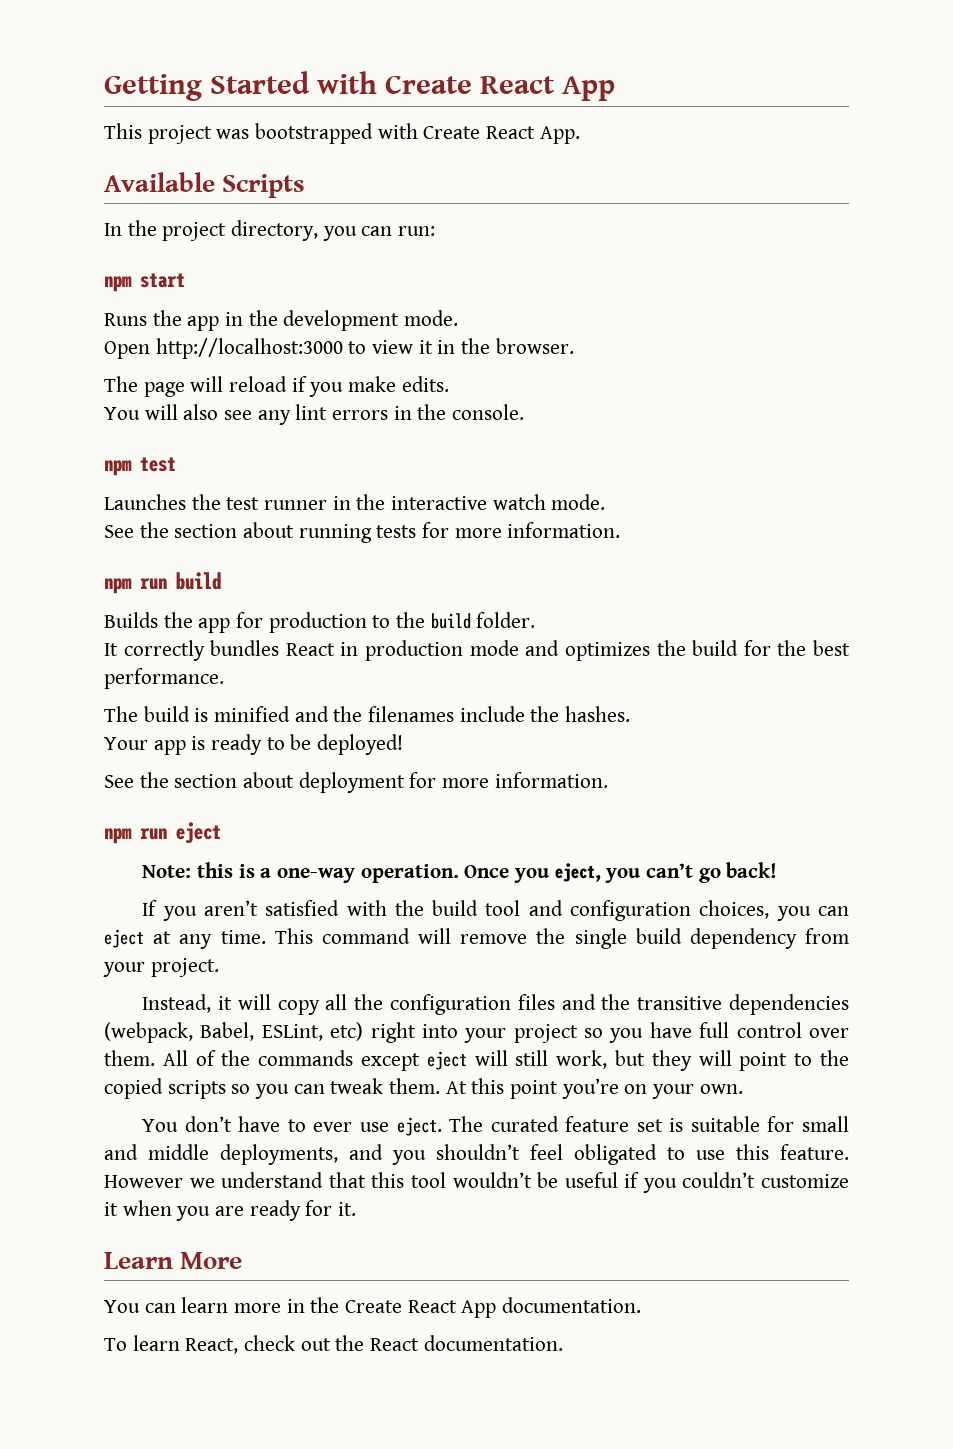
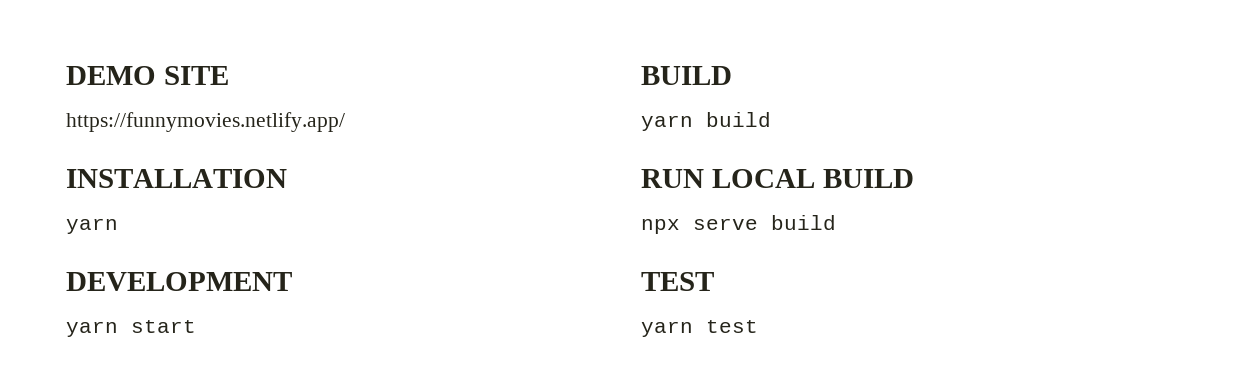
- Getting Started with Create React App
- This project was bootstrapped with Create React App.
- Available Scripts
- In the project directory, you can run:
- npm start
- Runs the app in the development mode.
- Open http://localhost:3000 to view it in the browser.
- The page will reload if you make edits.
- You will also see any lint errors in the console.
- npm test
- Launches the test runner in the interactive watch mode.
- See the section about running tests for more information.
- npm run build
- Builds the app for production to the build folder.
- It correctly bundles React in production mode and optimizes the build for the best performance.
- The build is minified and the filenames include the hashes.
- Your app is ready to be deployed!
- See the section about deployment for more information.
- npm run eject
- Note: this is a one-way operation. Once you eject, you can’t go back!
- If you aren’t satisfied with the build tool and configuration choices, you can eject at any time. This command will remove the single build dependency from your project.
- Instead, it will copy all the configuration files and the transitive dependencies (webpack, Babel, ESLint, etc) right into your project so you have full control over them. All of the commands except eject will still work, but they will point to the copied scripts so you can tweak them. At this point you’re on your own.
- You don’t have to ever use eject. The curated feature set is suitable for small and middle deployments, and you shouldn’t feel obligated to use this feature. However we understand that this tool wouldn’t be useful if you couldn’t customize it when you are ready for it.
- Learn More
- You can learn more in the Create React App documentation.
- To learn React, check out the React documentation.
+ DEMO SITE
+ https://funnymovies.netlify.app/
+ INSTALLATION
+ yarn
+ DEVELOPMENT
+ yarn start
+ BUILD
+ yarn build
+ RUN LOCAL BUILD
+ npx serve build
+ TEST
+ yarn test

